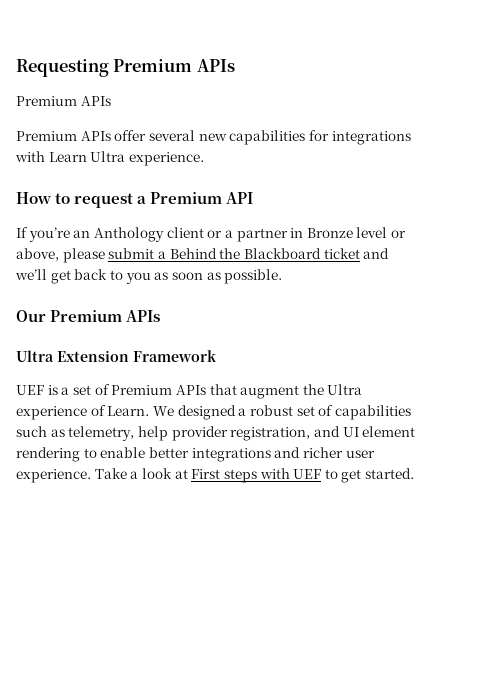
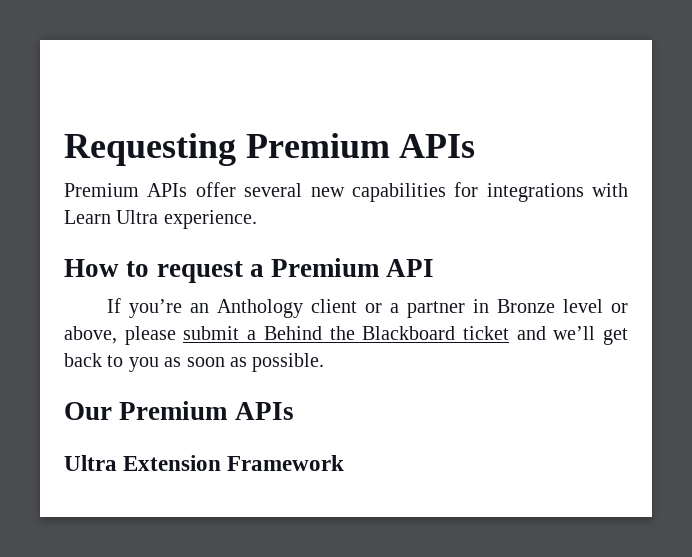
  Requesting Premium APIs
- Premium APIs
- UEF is a set of Premium APIs that augment the Ultra experience of Learn. We designed a robust set of capabilities such as telemetry, help provider registration, and UI element rendering to enable better integrations and richer user experience. Take a look at First steps with UEF to get started.

